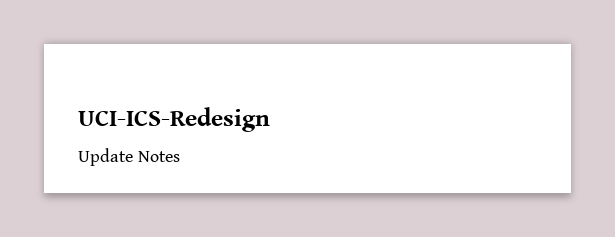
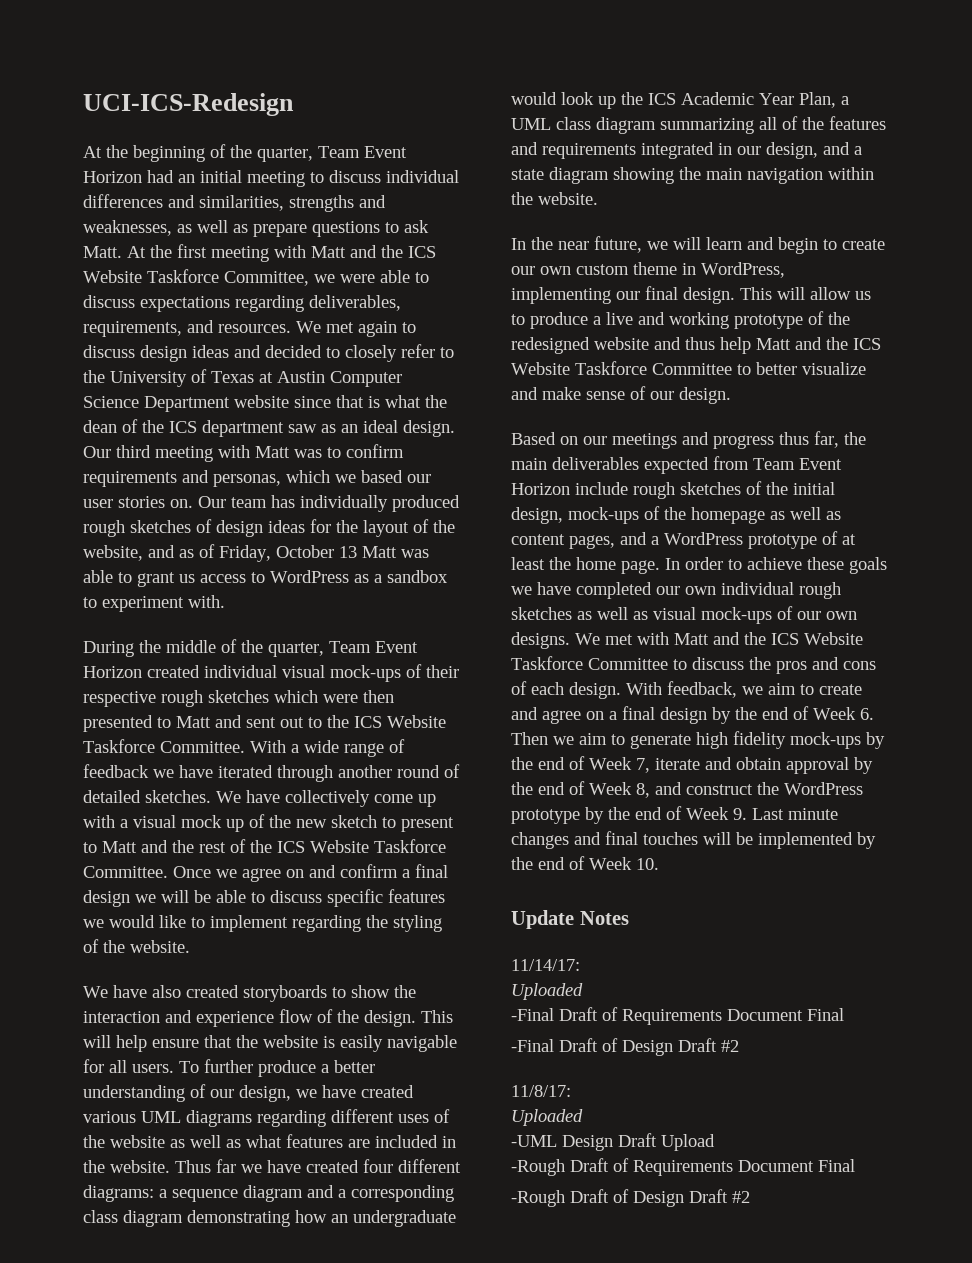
+ At the beginning of the quarter, Team Event Horizon had an initial meeting to discuss individual differences and similarities, strengths and weaknesses, as well as prepare questions to ask Matt. At the first meeting with Matt and the ICS Website Taskforce Committee, we were able to discuss expectations regarding deliverables, requirements, and resources. We met again to discuss design ideas and decided to closely refer to the University of Texas at Austin Computer Science Department website since that is what the dean of the ICS department saw as an ideal design. Our third meeting with Matt was to confirm requirements and personas, which we based our user stories on. Our team has individually produced rough sketches of design ideas for the layout of the website, and as of Friday, October 13 Matt was able to grant us access to WordPress as a sandbox to experiment with.
+ During the middle of the quarter, Team Event Horizon created individual visual mock-ups of their respective rough sketches which were then presented to Matt and sent out to the ICS Website Taskforce Committee. With a wide range of feedback we have iterated through another round of detailed sketches. We have collectively come up with a visual mock up of the new sketch to present to Matt and the rest of the ICS Website Taskforce Committee. Once we agree on and confirm a final design we will be able to discuss specific features we would like to implement regarding the styling of the website.
+ We have also created storyboards to show the interaction and experience flow of the design. This will help ensure that the website is easily navigable for all users. To further produce a better understanding of our design, we have created various UML diagrams regarding different uses of the website as well as what features are included in the website. Thus far we have created four different diagrams: a sequence diagram and a corresponding class diagram demonstrating how an undergraduate would look up the ICS Academic Year Plan, a UML class diagram summarizing all of the features and requirements integrated in our design, and a state diagram showing the main navigation within the website.
+ In the near future, we will learn and begin to create our own custom theme in WordPress, implementing our final design. This will allow us to produce a live and working prototype of the redesigned website and thus help Matt and the ICS Website Taskforce Committee to better visualize and make sense of our design.
+ Based on our meetings and progress thus far, the main deliverables expected from Team Event Horizon include rough sketches of the initial design, mock-ups of the homepage as well as content pages, and a WordPress prototype of at least the home page. In order to achieve these goals we have completed our own individual rough sketches as well as visual mock-ups of our own designs. We met with Matt and the ICS Website Taskforce Committee to discuss the pros and cons of each design. With feedback, we aim to create and agree on a final design by the end of Week 6. Then we aim to generate high fidelity mock-ups by the end of Week 7, iterate and obtain approval by the end of Week 8, and construct the WordPress prototype by the end of Week 9. Last minute changes and final touches will be implemented by the end of Week 10.
  Update Notes
+ 11/14/17:
+ Uploaded
+ -Final Draft of Requirements Document Final
+ -Final Draft of Design Draft #2
+ 11/8/17:
+ Uploaded
+ -UML Design Draft Upload
+ -Rough Draft of Requirements Document Final
+ -Rough Draft of Design Draft #2

